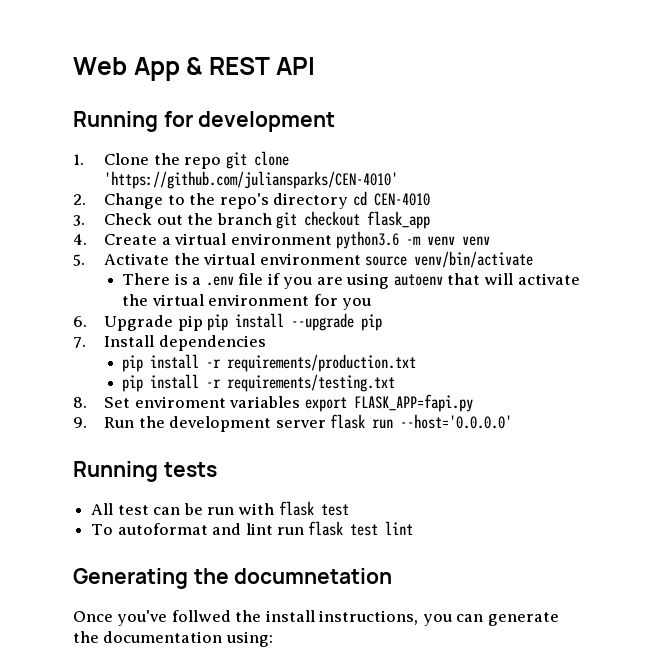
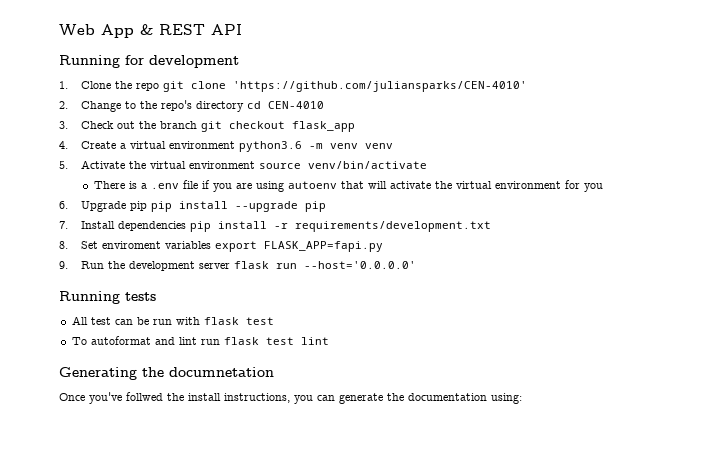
- 7. Install dependencies
- pip install -r requirements/production.txt
- pip install -r requirements/testing.txt
+ 7. Install dependencies pip install -r requirements/development.txt

